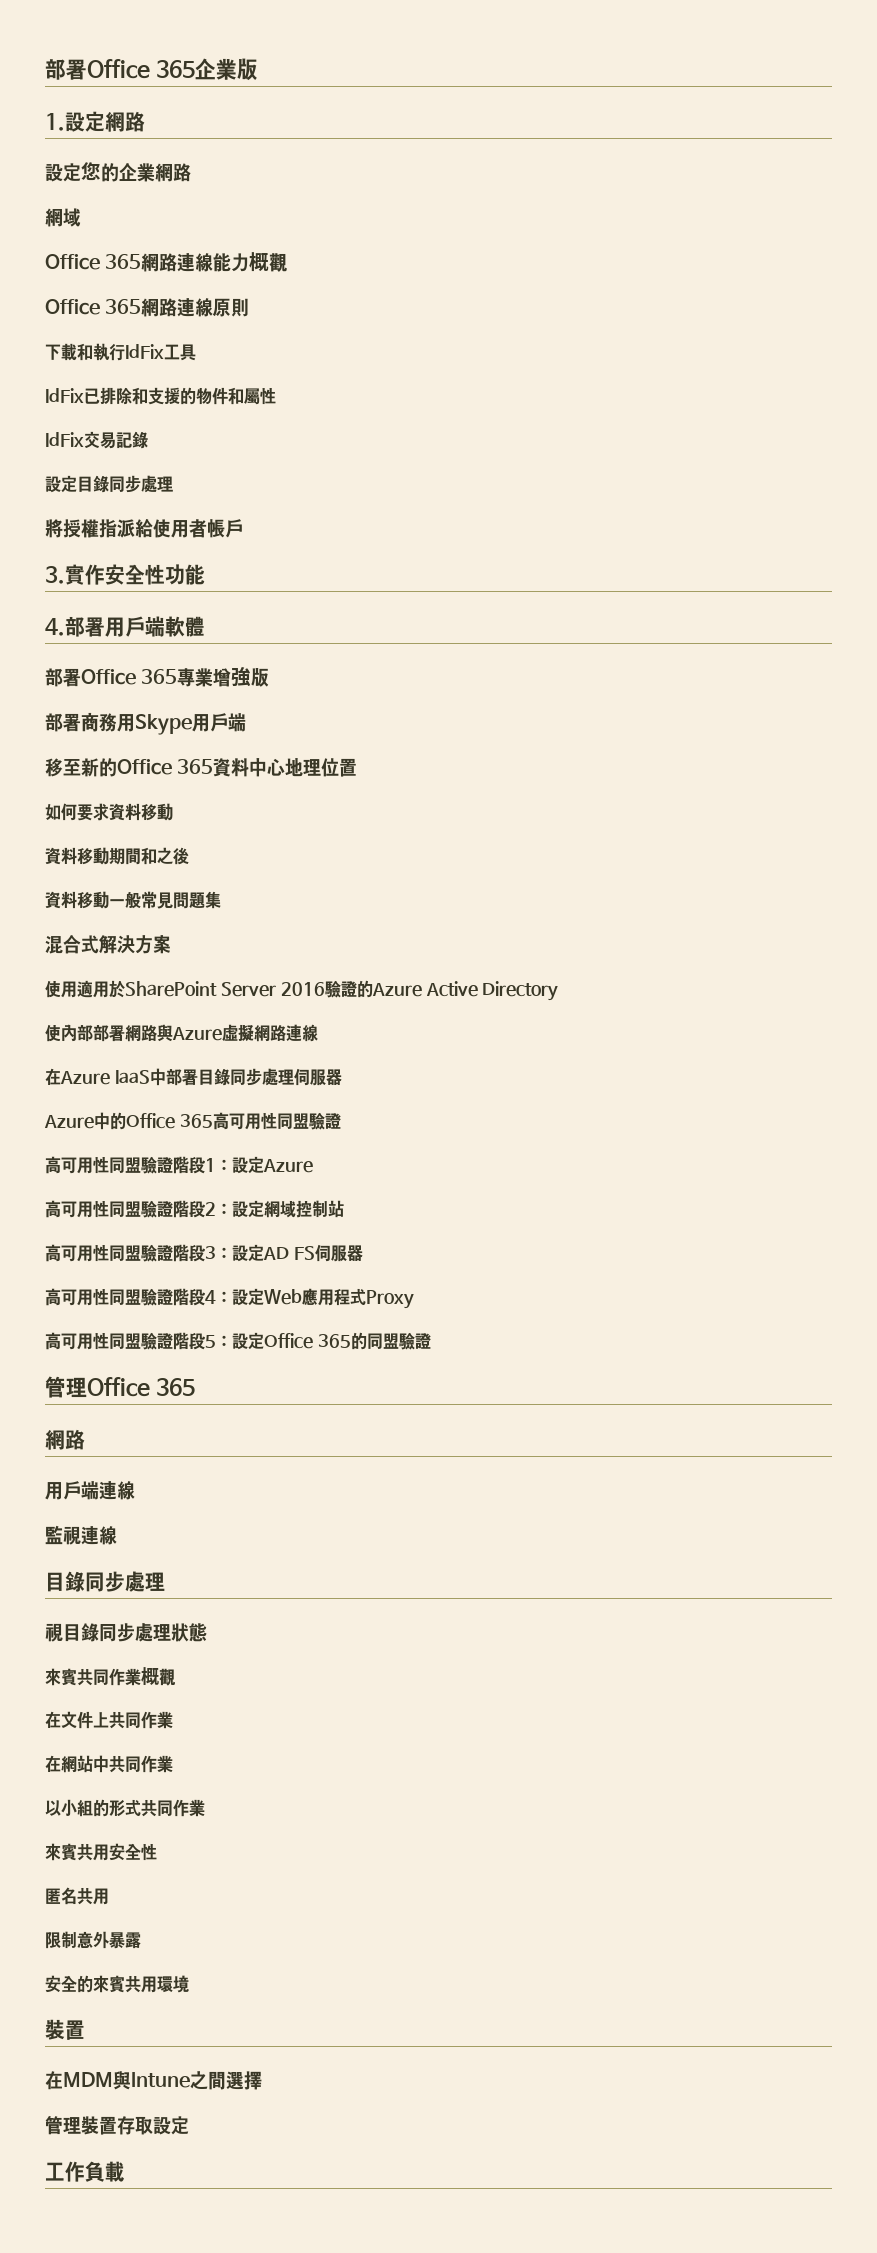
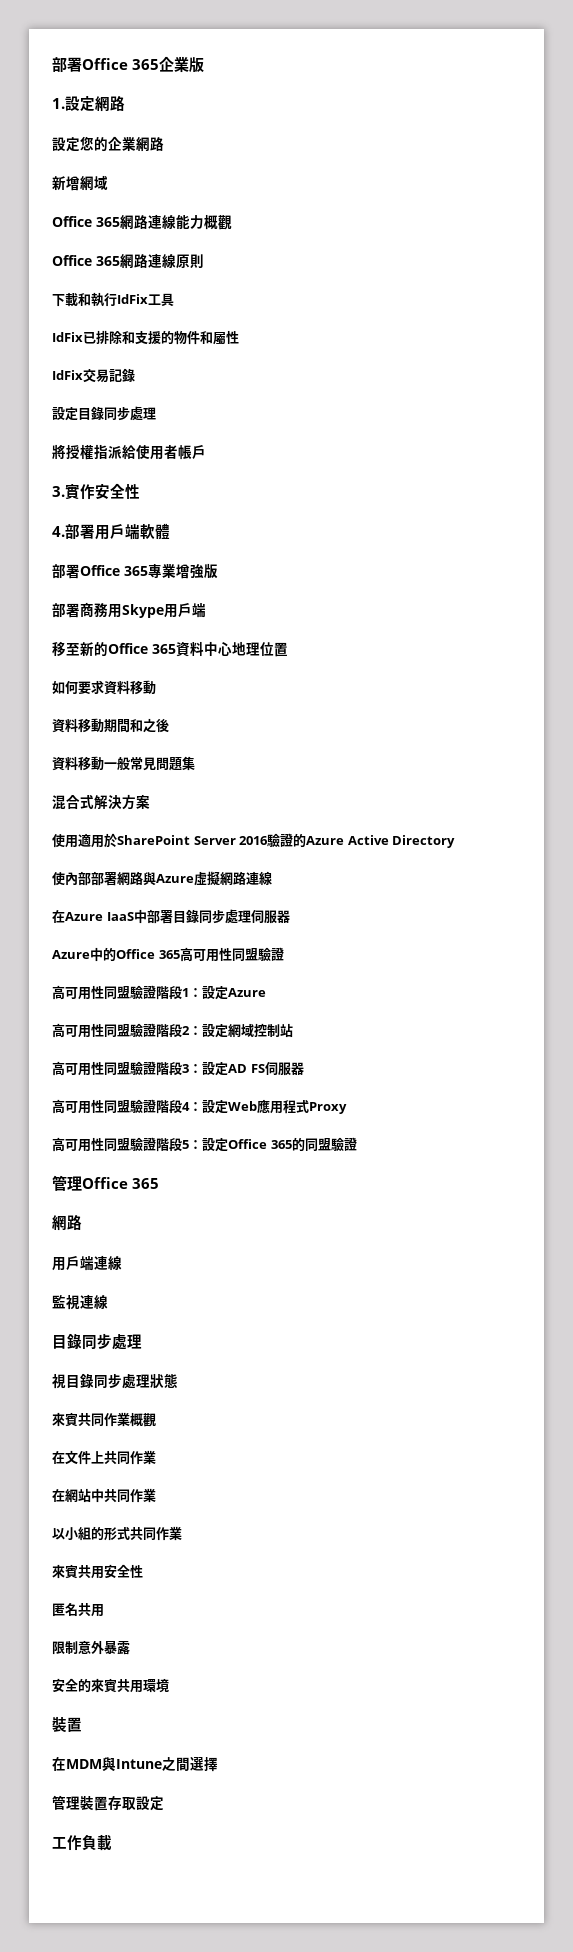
  設定您的企業網路
- 網域
+ 新增網域
- 3.實作安全性功能
+ 3.實作安全性

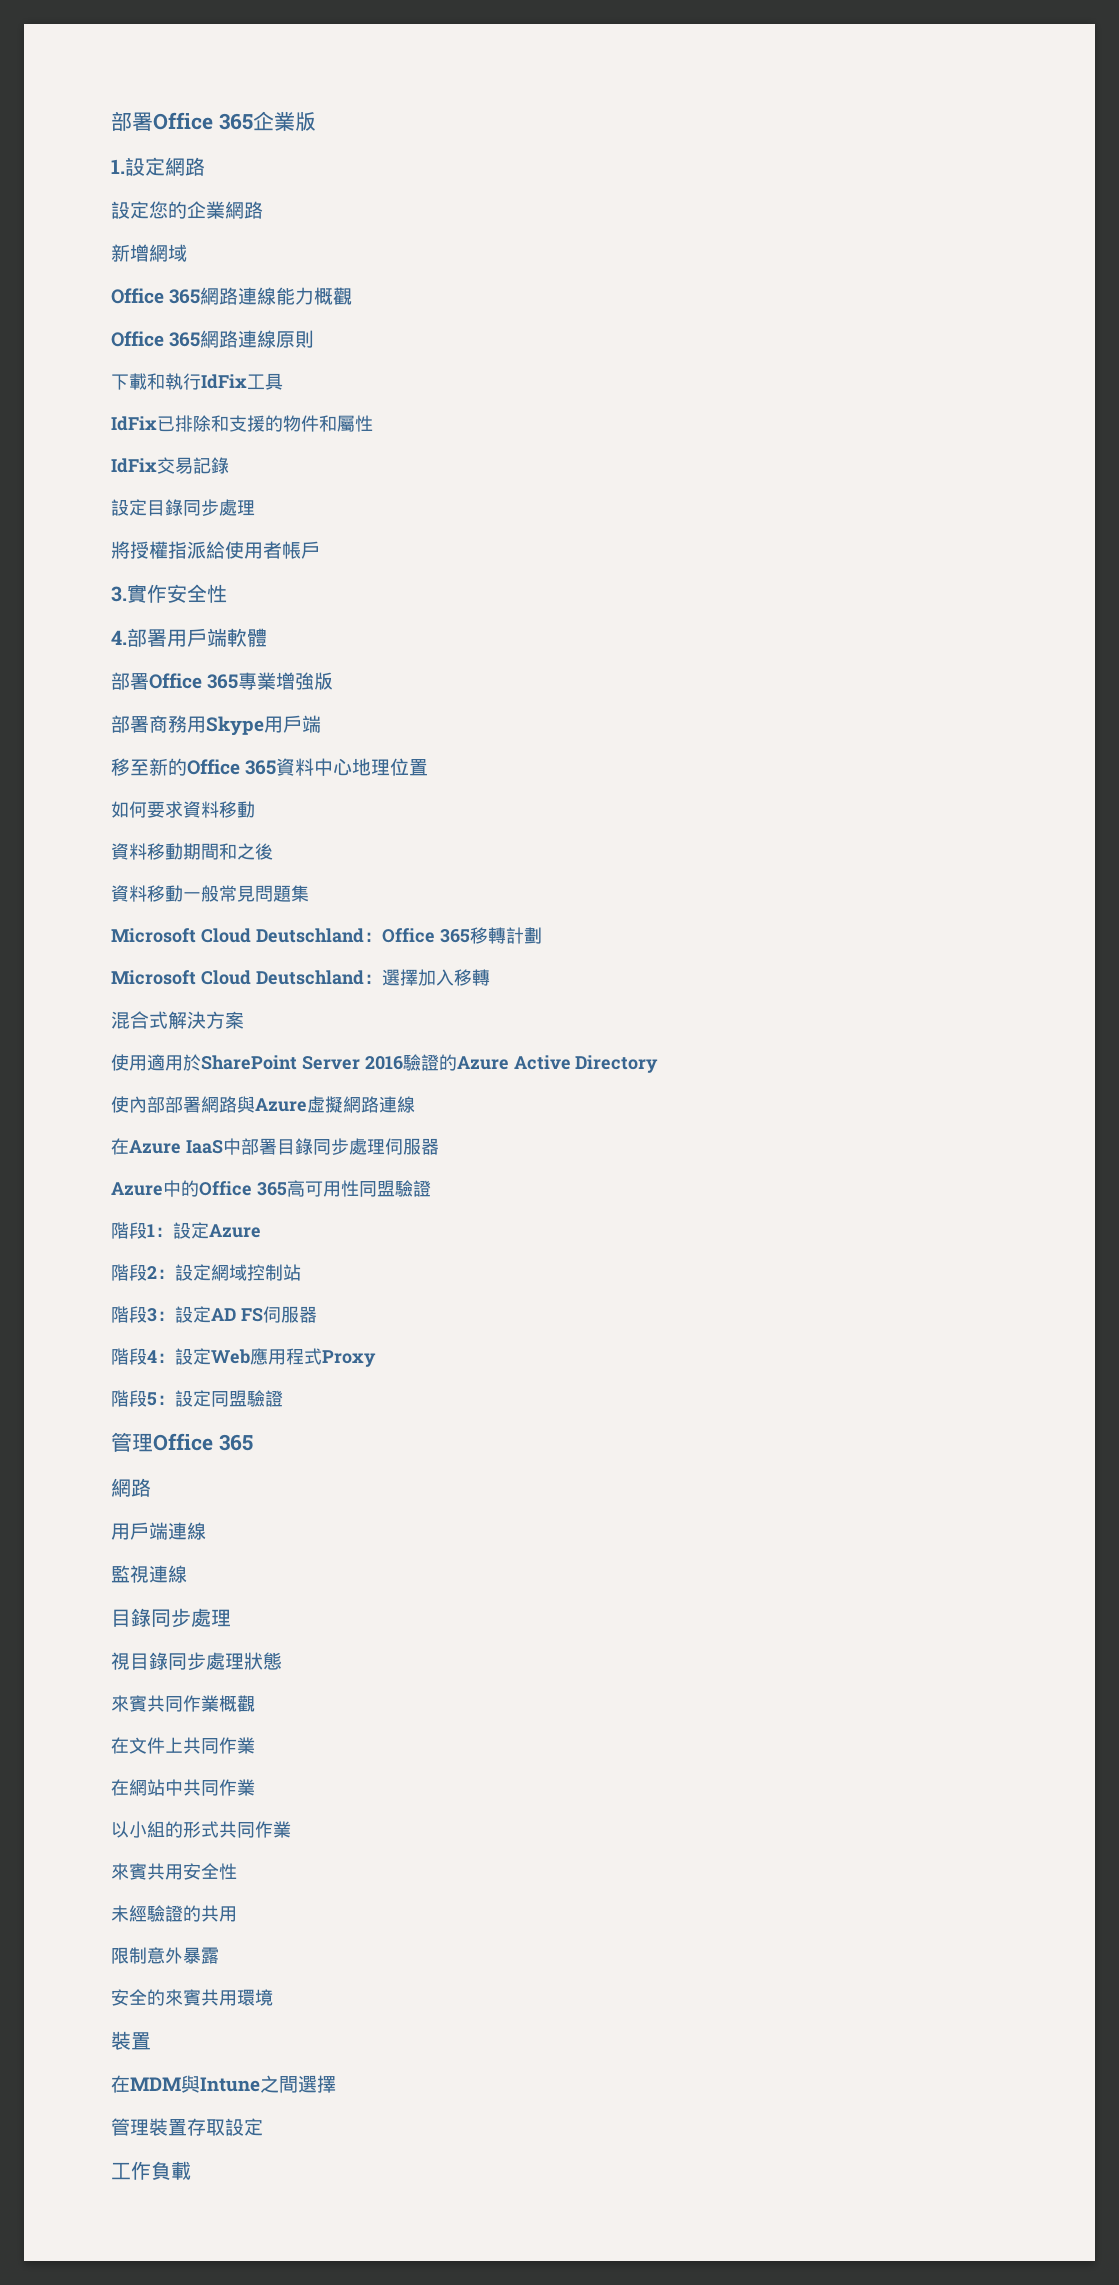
+ Microsoft Cloud Deutschland：Office 365移轉計劃
+ Microsoft Cloud Deutschland：選擇加入移轉
- 高可用性同盟驗證階段1：設定Azure
+ 階段1：設定Azure
- 高可用性同盟驗證階段2：設定網域控制站
+ 階段2：設定網域控制站
- 高可用性同盟驗證階段3：設定AD FS伺服器
+ 階段3：設定AD FS伺服器
- 高可用性同盟驗證階段4：設定Web應用程式Proxy
+ 階段4：設定Web應用程式Proxy
- 高可用性同盟驗證階段5：設定Office 365的同盟驗證
+ 階段5：設定同盟驗證
- 匿名共用
+ 未經驗證的共用

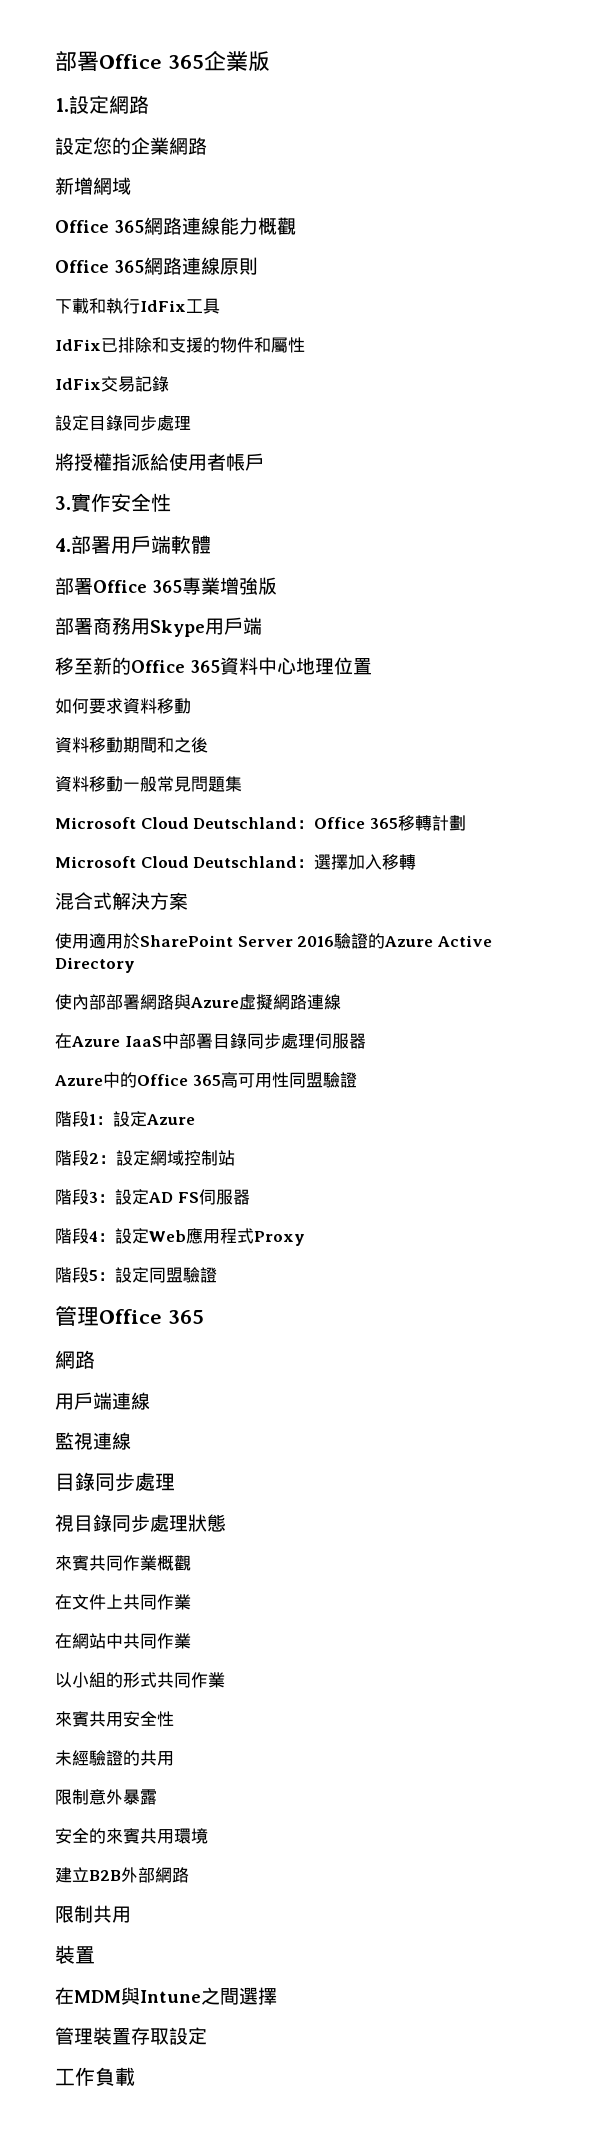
+ 建立B2B外部網路
+ 限制共用

